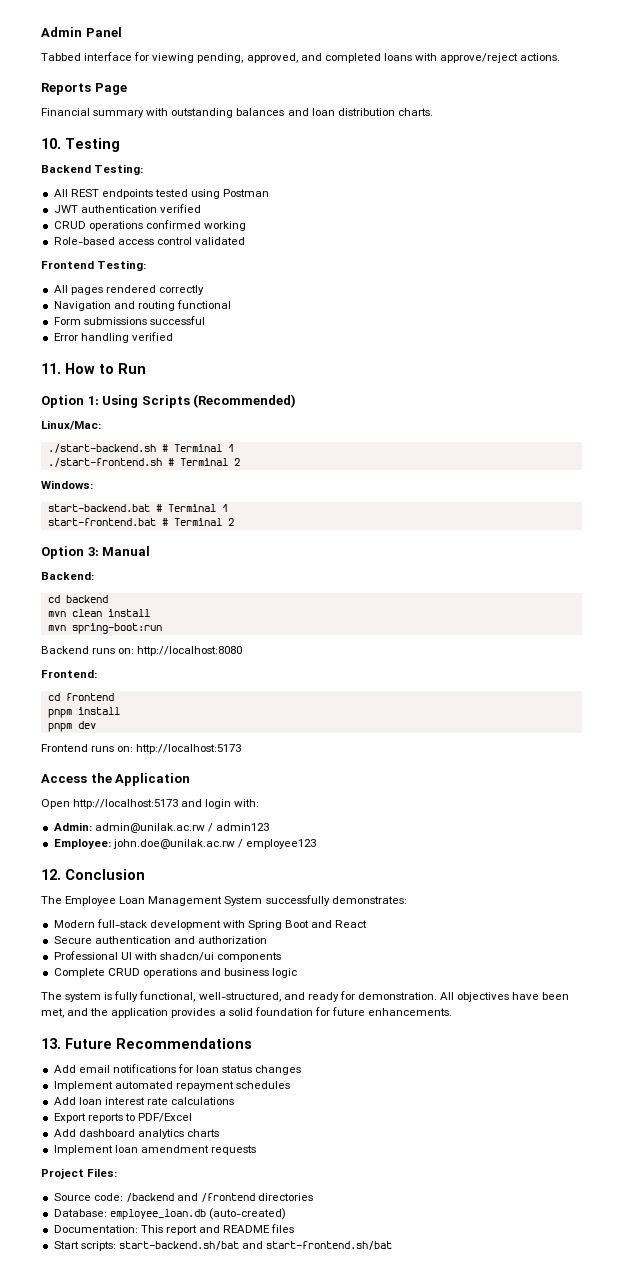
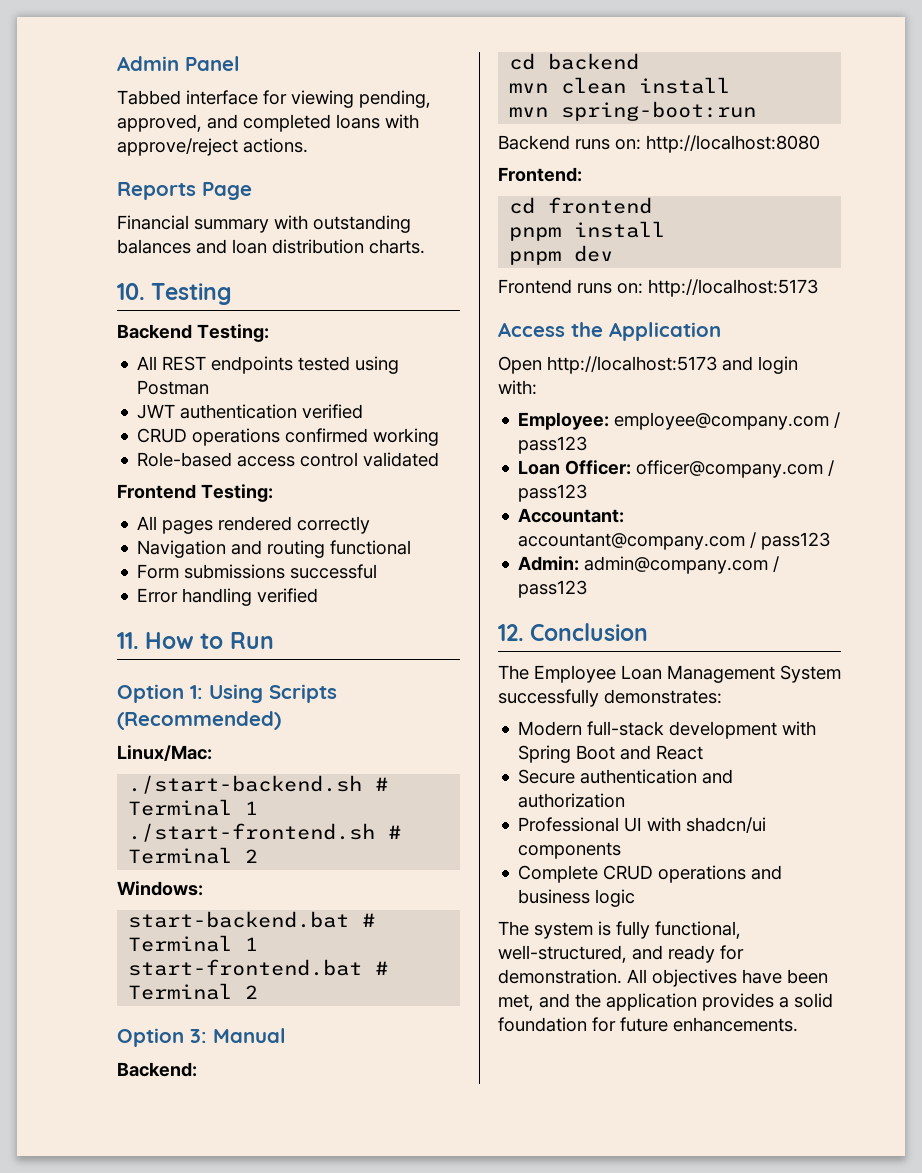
- Admin: admin@unilak.ac.rw / admin123
- Employee: john.doe@unilak.ac.rw / employee123
+ Employee: employee@company.com / pass123
+ Loan Officer: officer@company.com / pass123
+ Accountant: accountant@company.com / pass123
+ Admin: admin@company.com / pass123
- 13. Future Recommendations
- Add email notifications for loan status changes
- Implement automated repayment schedules
- Add loan interest rate calculations
- Export reports to PDF/Excel
- Add dashboard analytics charts
- Implement loan amendment requests
- Project Files:
- Source code: /backend and /frontend directories
- Database: employee_loan.db (auto-created)
- Documentation: This report and README files
- Start scripts: start-backend.sh/bat and start-frontend.sh/bat

